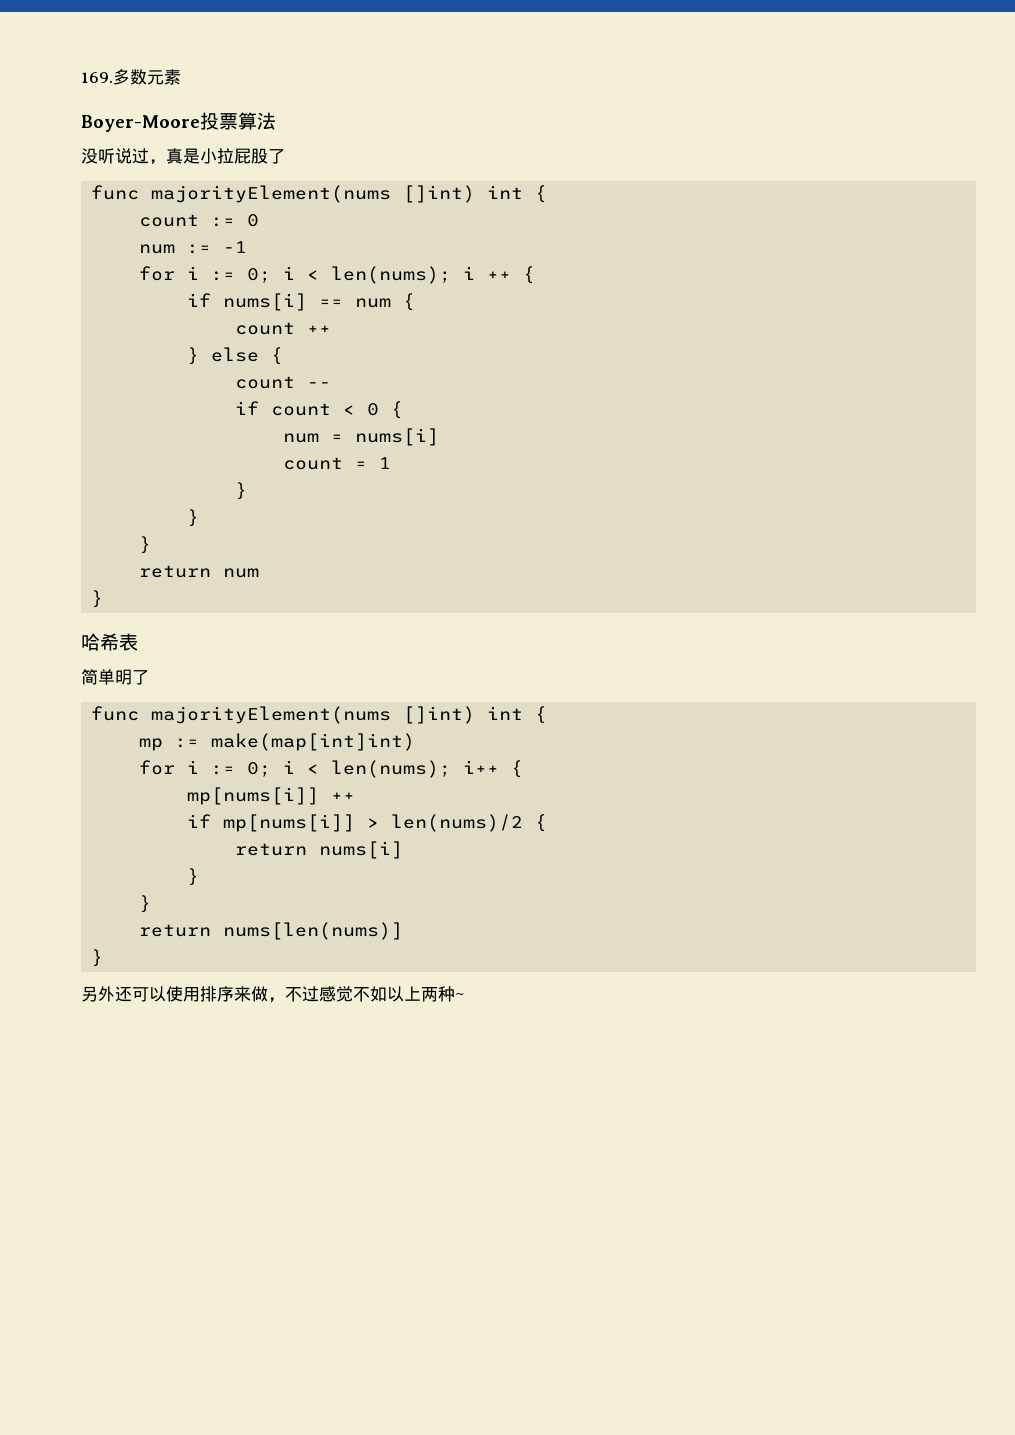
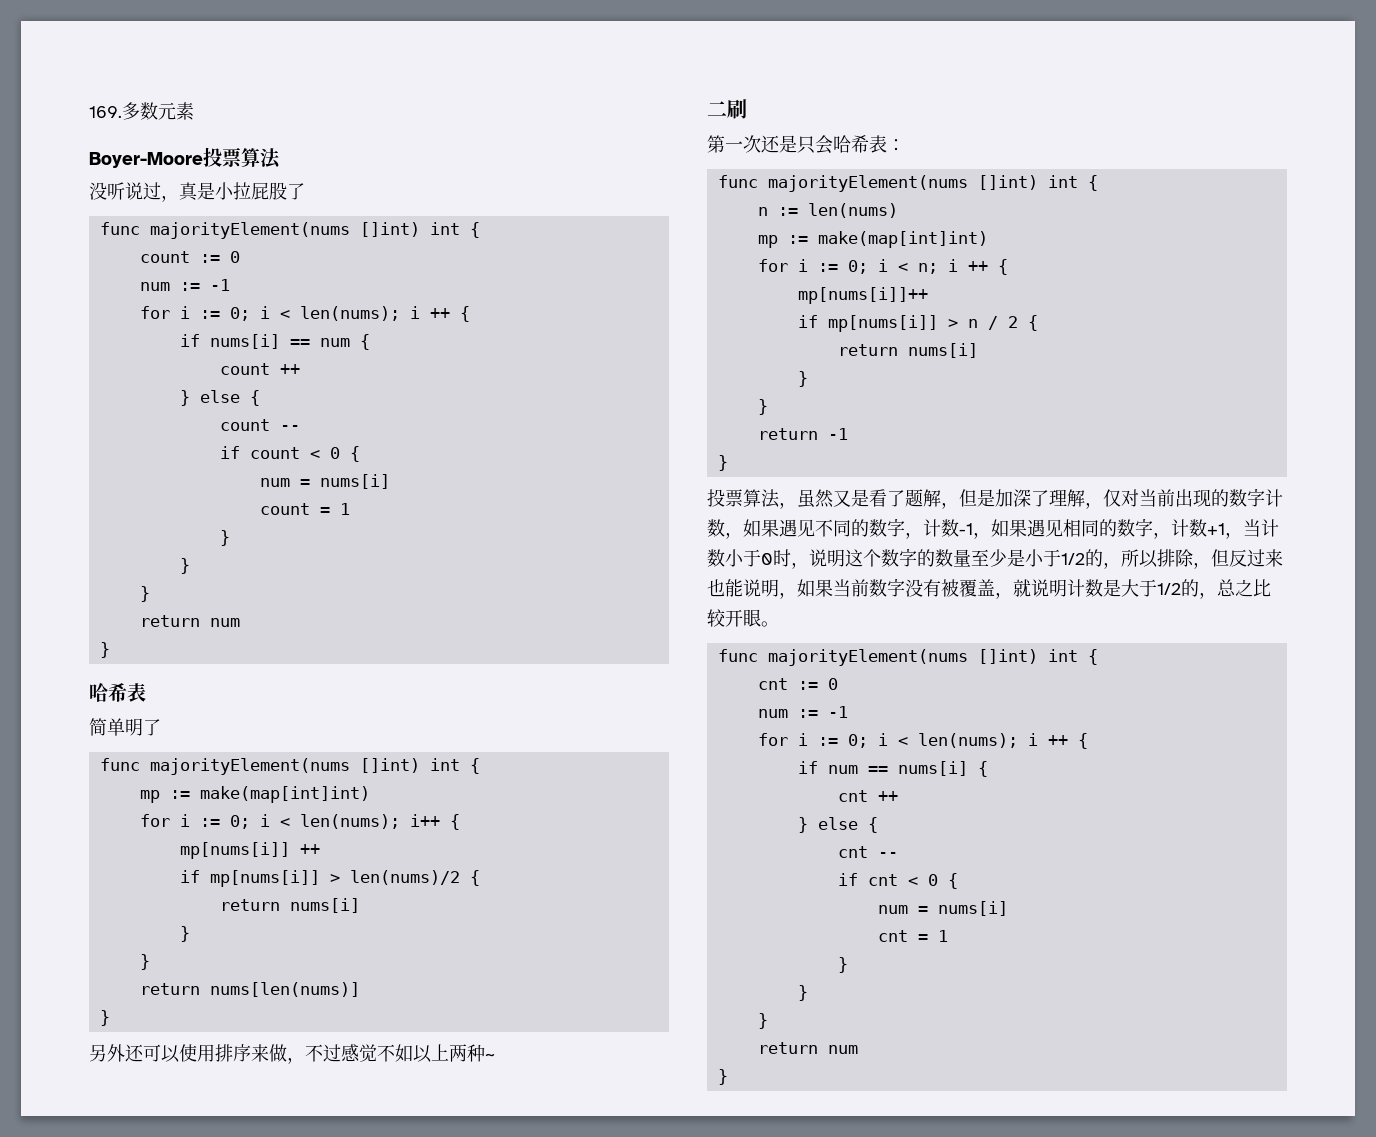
+ 二刷
+ 第一次还是只会哈希表：
+ func majorityElement(nums []int) int {
+ n := len(nums)
+ mp := make(map[int]int)
+ for i := 0; i < n; i ++ {
+ mp[nums[i]]++
+ if mp[nums[i]] > n / 2 {
+ return nums[i]
+ }
+ }
+ return -1
+ }
+ 投票算法，虽然又是看了题解，但是加深了理解，仅对当前出现的数字计数，如果遇见不同的数字，计数-1，如果遇见相同的数字，计数+1，当计数小于0时，说明这个数字的数量至少是小于1/2的，所以排除，但反过来也能说明，如果当前数字没有被覆盖，就说明计数是大于1/2的，总之比较开眼。
+ func majorityElement(nums []int) int {
+ cnt := 0
+ num := -1
+ for i := 0; i < len(nums); i ++ {
+ if num == nums[i] {
+ cnt ++
+ } else {
+ cnt --
+ if cnt < 0 {
+ num = nums[i]
+ cnt = 1
+ }
+ }
+ }
+ return num
+ }

